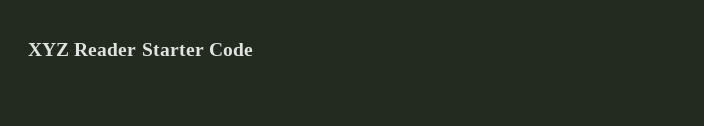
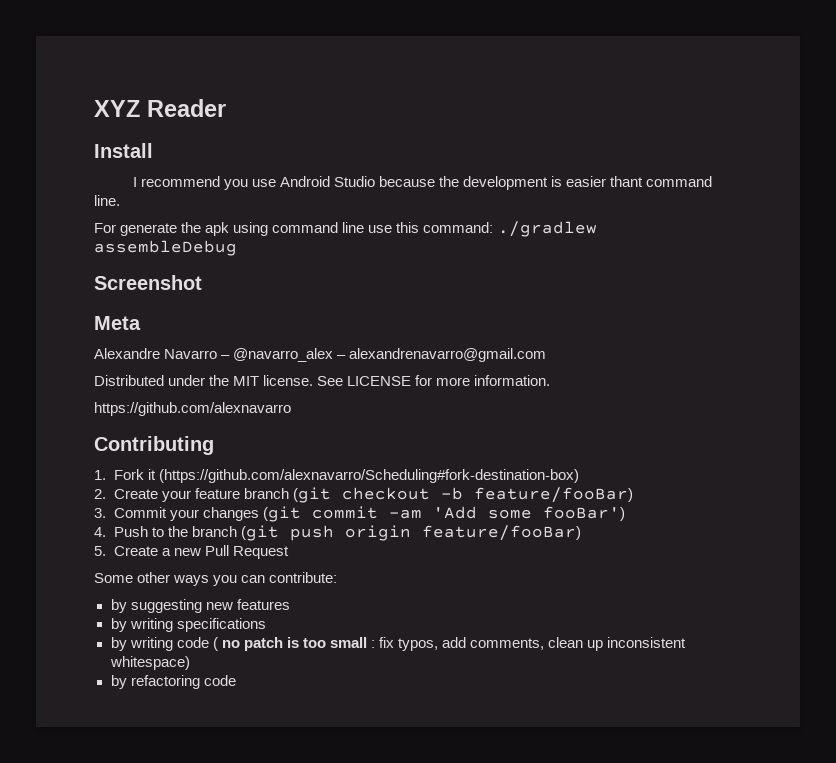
- XYZ Reader Starter Code
+ XYZ Reader
+ Install
+ I recommend you use Android Studio because the development is easier thant command line.
+ For generate the apk using command line use this command: ./gradlew assembleDebug
+ Screenshot
+ Meta
+ Alexandre Navarro – @navarro_alex – alexandrenavarro@gmail.com
+ Distributed under the MIT license. See LICENSE for more information.
+ https://github.com/alexnavarro
+ Contributing
+ 1. Fork it (https://github.com/alexnavarro/Scheduling#fork-destination-box)
+ 2. Create your feature branch (git checkout -b feature/fooBar)
+ 3. Commit your changes (git commit -am 'Add some fooBar')
+ 4. Push to the branch (git push origin feature/fooBar)
+ 5. Create a new Pull Request
+ Some other ways you can contribute:
+ by suggesting new features
+ by writing specifications
+ by writing code ( no patch is too small : fix typos, add comments, clean up inconsistent whitespace)
+ by refactoring code

